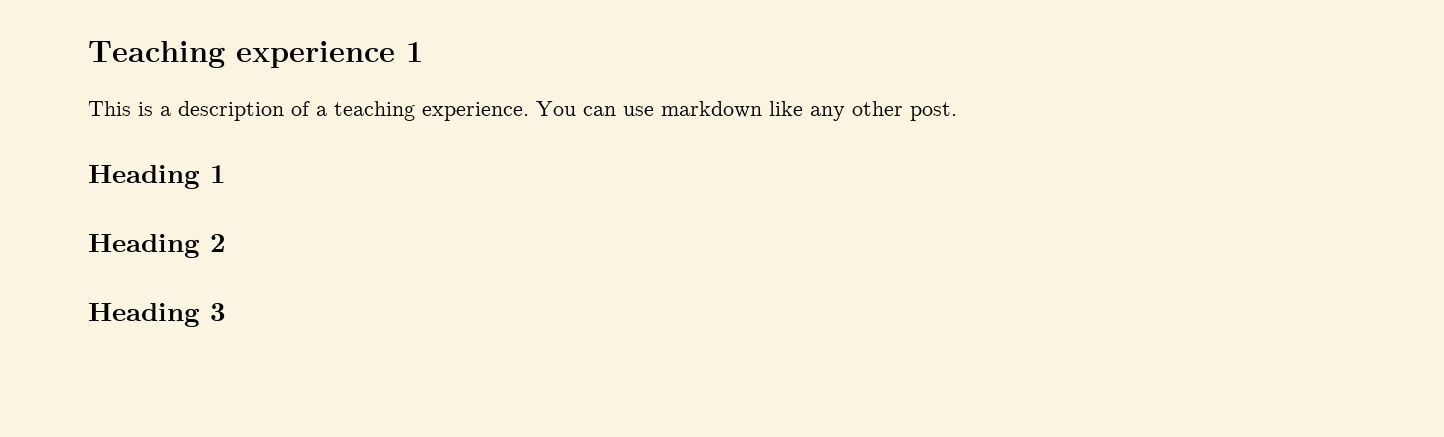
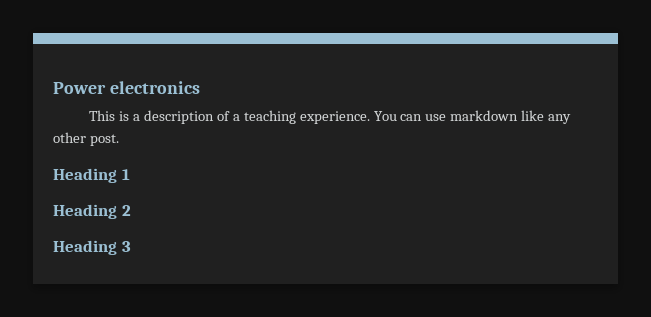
- Teaching experience 1
+ Power electronics

